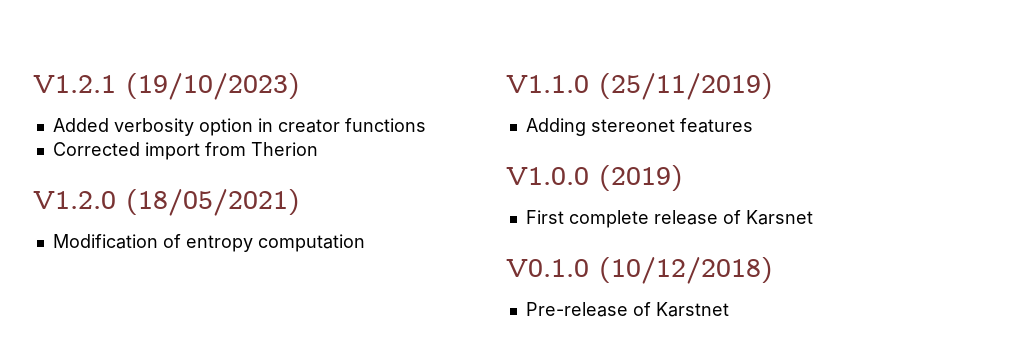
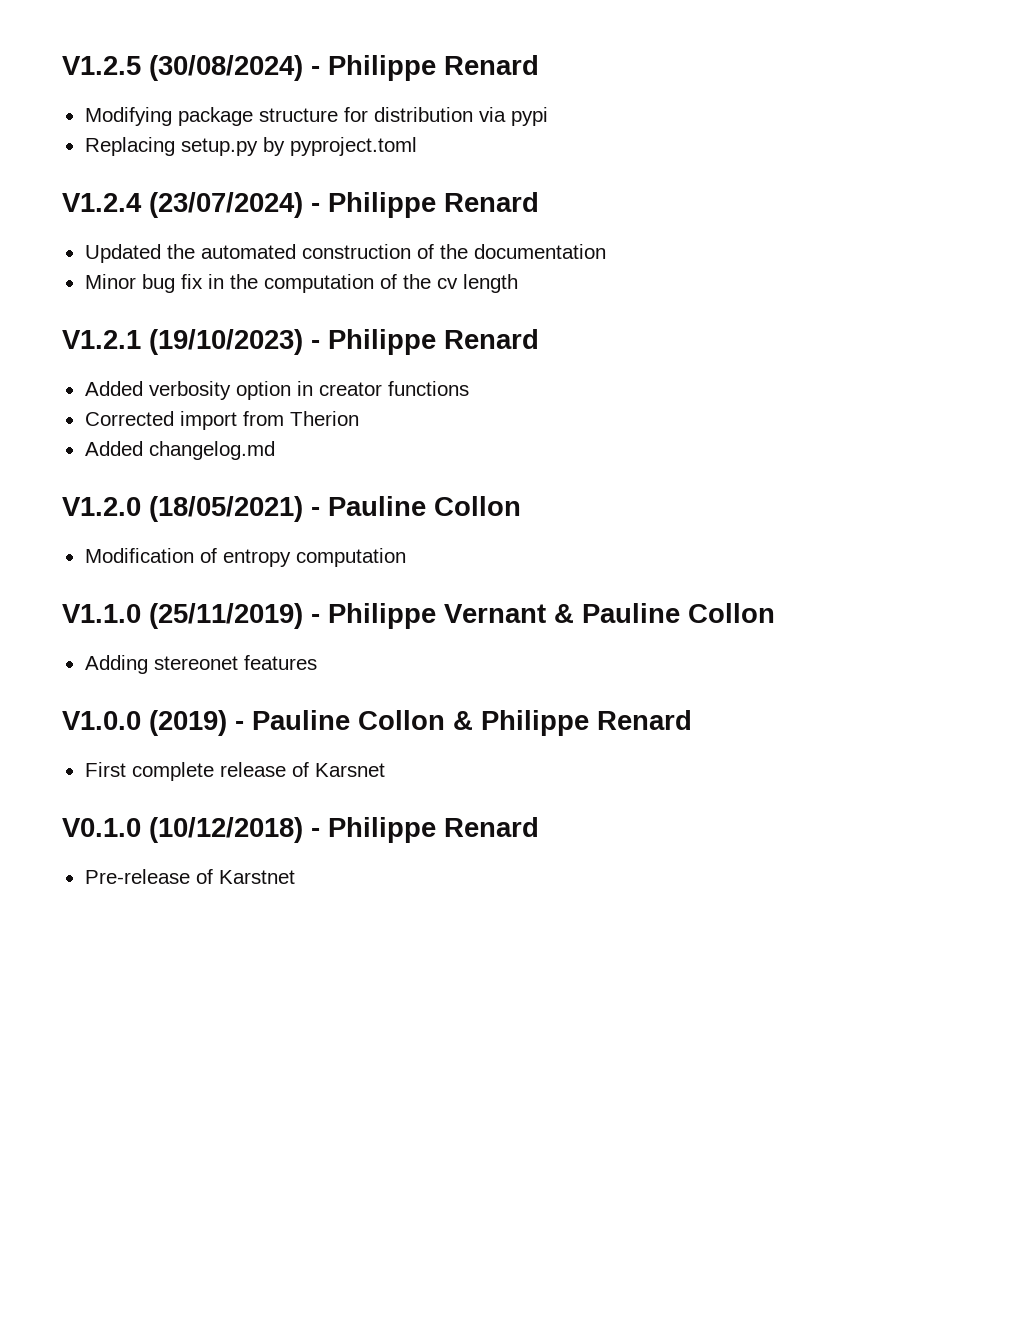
+ V1.2.5 (30/08/2024) - Philippe Renard
+ Modifying package structure for distribution via pypi
+ Replacing setup.py by pyproject.toml
+ V1.2.4 (23/07/2024) - Philippe Renard
+ Updated the automated construction of the documentation
+ Minor bug fix in the computation of the cv length
- V1.2.1 (19/10/2023)
+ V1.2.1 (19/10/2023) - Philippe Renard
+ Added changelog.md
- V1.2.0 (18/05/2021)
+ V1.2.0 (18/05/2021) - Pauline Collon
- V1.1.0 (25/11/2019)
+ V1.1.0 (25/11/2019) - Philippe Vernant & Pauline Collon
- V1.0.0 (2019)
+ V1.0.0 (2019) - Pauline Collon & Philippe Renard
- V0.1.0 (10/12/2018)
+ V0.1.0 (10/12/2018) - Philippe Renard

